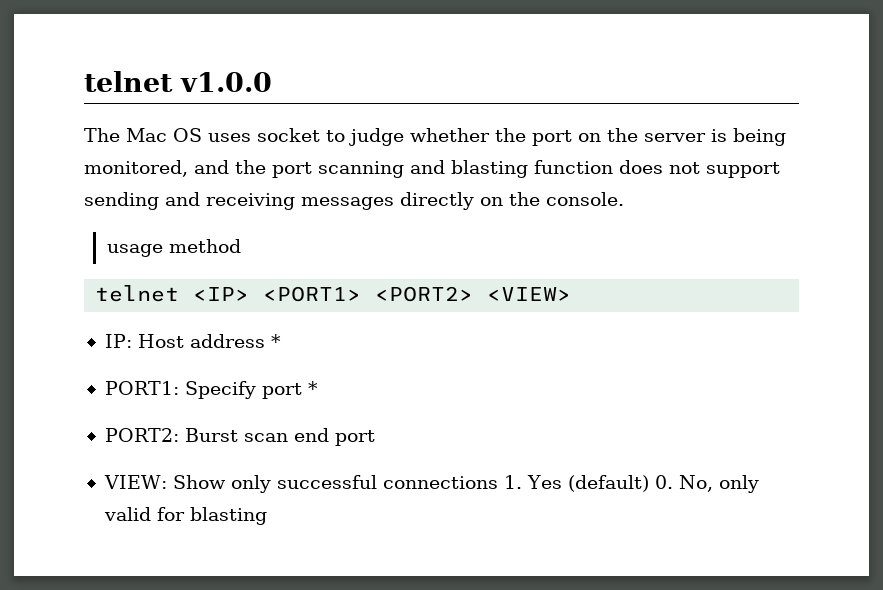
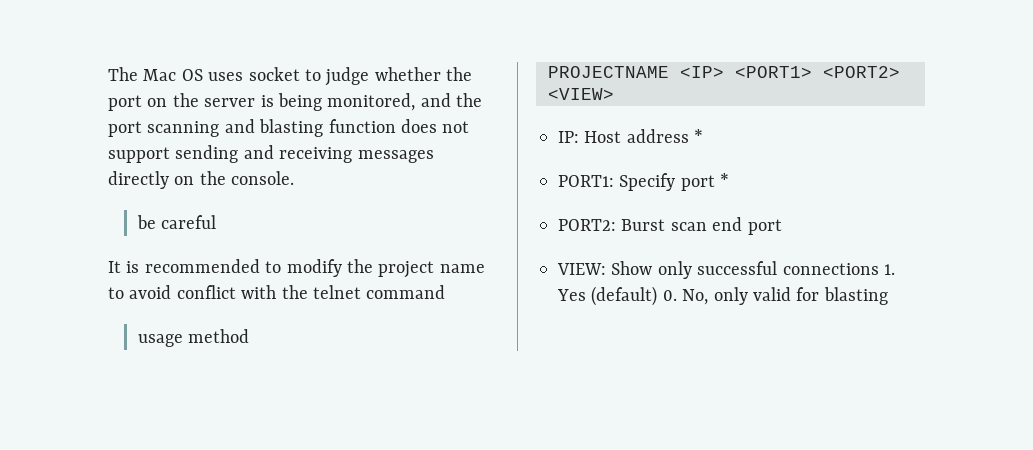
- telnet v1.0.0
+ be careful
+ It is recommended to modify the project name to avoid conflict with the telnet command
- telnet <IP> <PORT1> <PORT2> <VIEW>
+ PROJECTNAME <IP> <PORT1> <PORT2> <VIEW>

